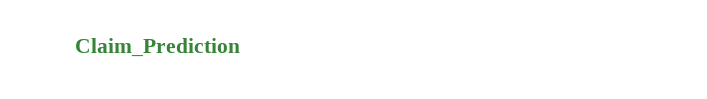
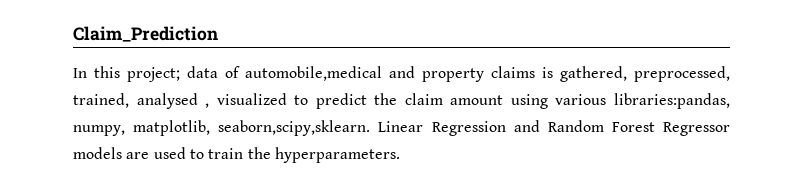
+ In this project; data of automobile,medical and property claims is gathered, preprocessed, trained, analysed , visualized to predict the claim amount using various libraries:pandas, numpy, matplotlib, seaborn,scipy,sklearn. Linear Regression and Random Forest Regressor models are used to train the hyperparameters.

